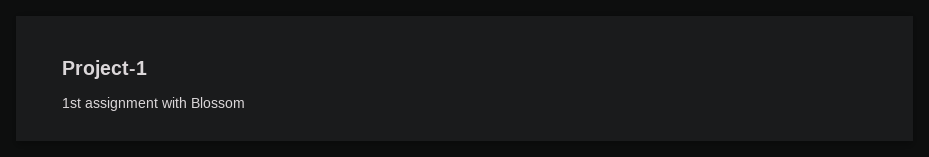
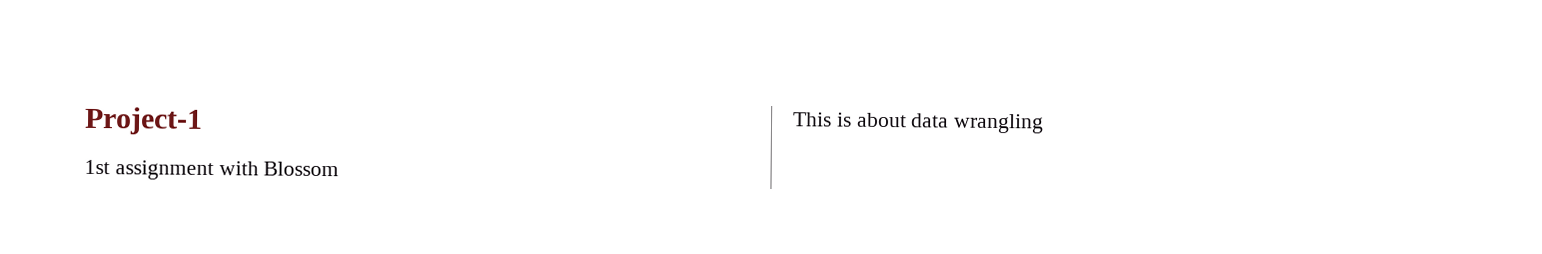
+ This is about data wrangling

